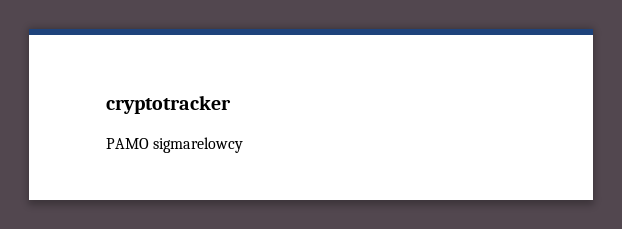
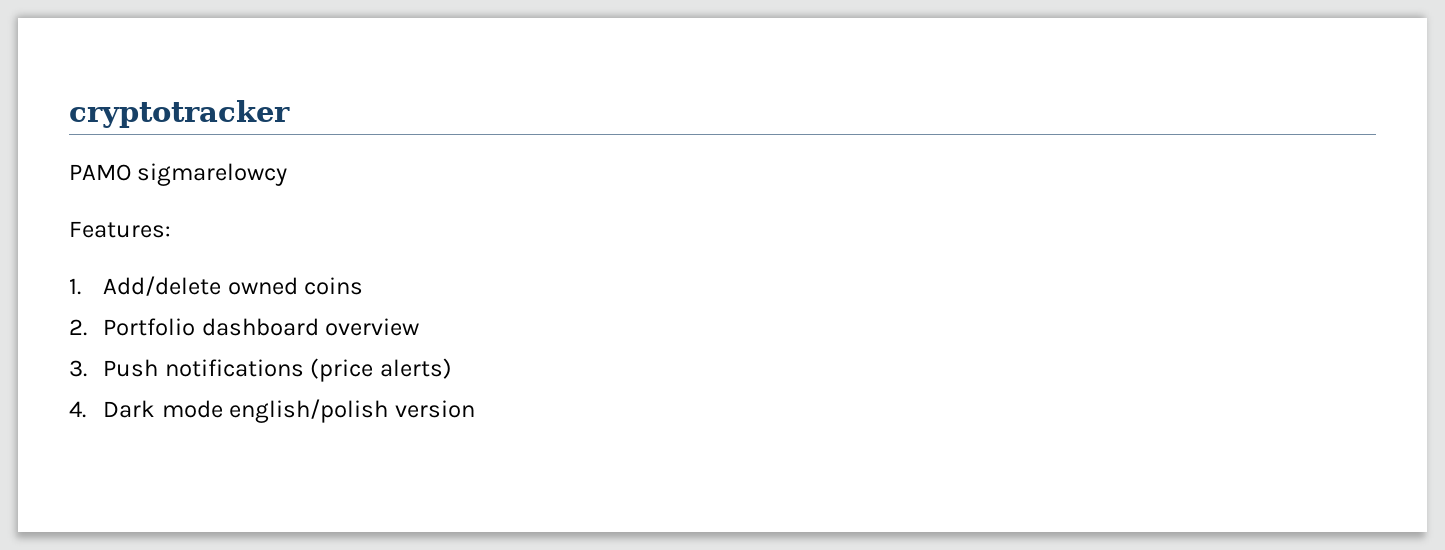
+ Features:
+ 1. Add/delete owned coins
+ 2. Portfolio dashboard overview
+ 3. Push notifications (price alerts)
+ 4. Dark mode english/polish version

